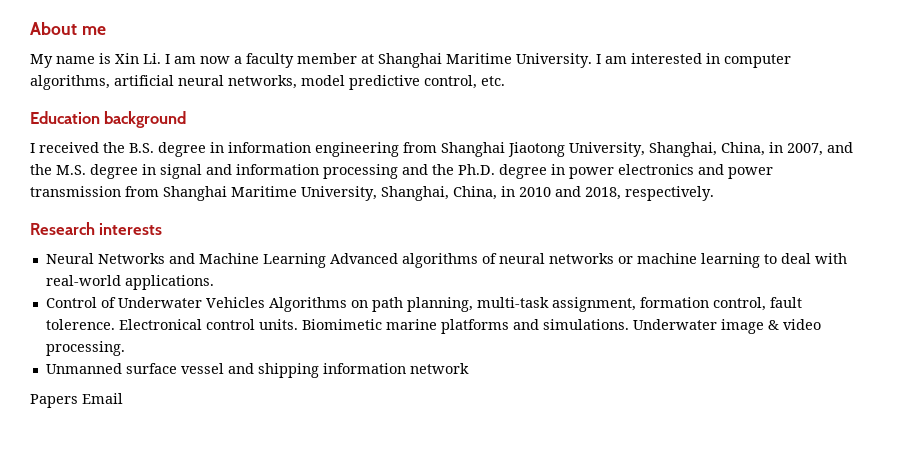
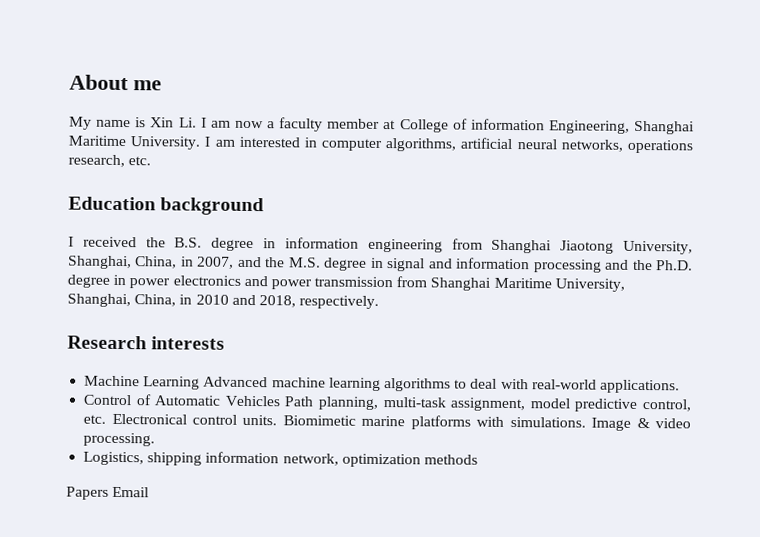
- My name is Xin Li. I am now a faculty member at Shanghai Maritime University.
+ My name is Xin Li. I am now a faculty member at College of information Engineering, Shanghai Maritime University.
- I am interested in computer algorithms, artificial neural networks, model predictive control, etc.
+ I am interested in computer algorithms, artificial neural networks, operations research, etc.
- Neural Networks and Machine Learning Advanced algorithms of neural networks or machine learning to deal with real-world applications.
+ Machine Learning Advanced machine learning algorithms to deal with real-world applications.
- Control of Underwater Vehicles Algorithms on path planning, multi-task assignment, formation control, fault tolerence. Electronical control units.
+ Control of Automatic Vehicles Path planning, multi-task assignment, model predictive control, etc. Electronical control units.
- Biomimetic marine platforms and simulations. Underwater image & video processing.
+ Biomimetic marine platforms with simulations. Image & video processing.
- Unmanned surface vessel and shipping information network
+ Logistics, shipping information network, optimization methods

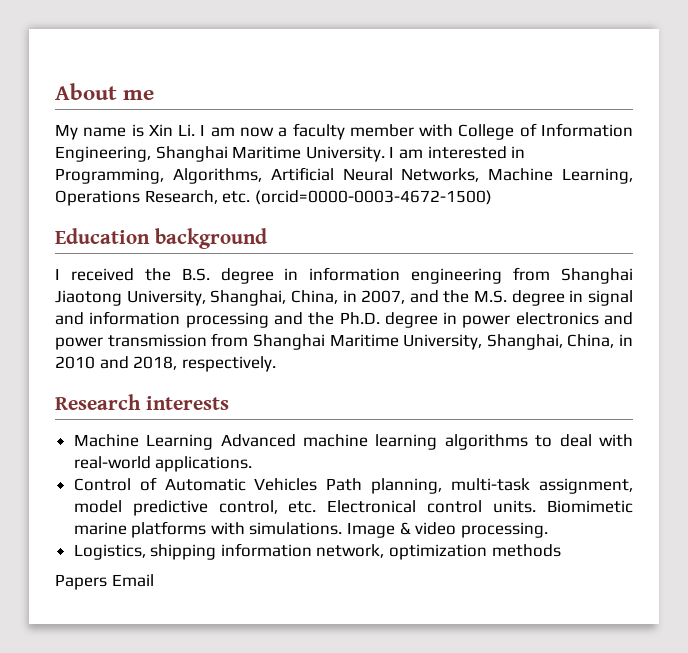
- My name is Xin Li. I am now a faculty member at College of information Engineering, Shanghai Maritime University.
+ My name is Xin Li. I am now a faculty member with College of Information Engineering, Shanghai Maritime University.
- I am interested in computer algorithms, artificial neural networks, operations research, etc.
+ I am interested in Programming, Algorithms, Artificial Neural Networks, Machine Learning, Operations Research, etc. (orcid=0000-0003-4672-1500)

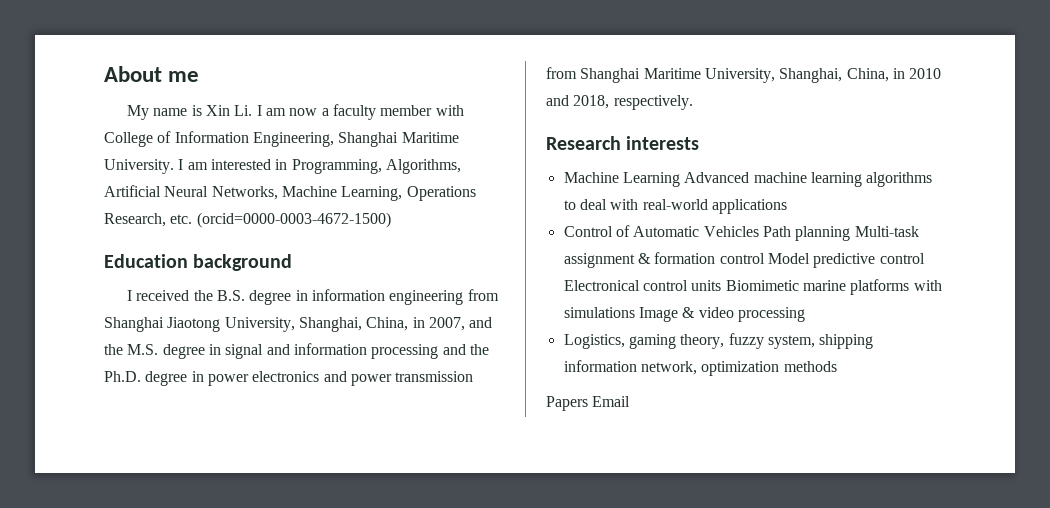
- Machine Learning Advanced machine learning algorithms to deal with real-world applications.
+ Machine Learning Advanced machine learning algorithms to deal with real-world applications
- Control of Automatic Vehicles Path planning, multi-task assignment, model predictive control, etc. Electronical control units. Biomimetic marine platforms with simulations. Image & video processing.
+ Control of Automatic Vehicles Path planning Multi-task assignment & formation control Model predictive control Electronical control units Biomimetic marine platforms with simulations Image & video processing
- Logistics, shipping information network, optimization methods
+ Logistics, gaming theory, fuzzy system, shipping information network, optimization methods

